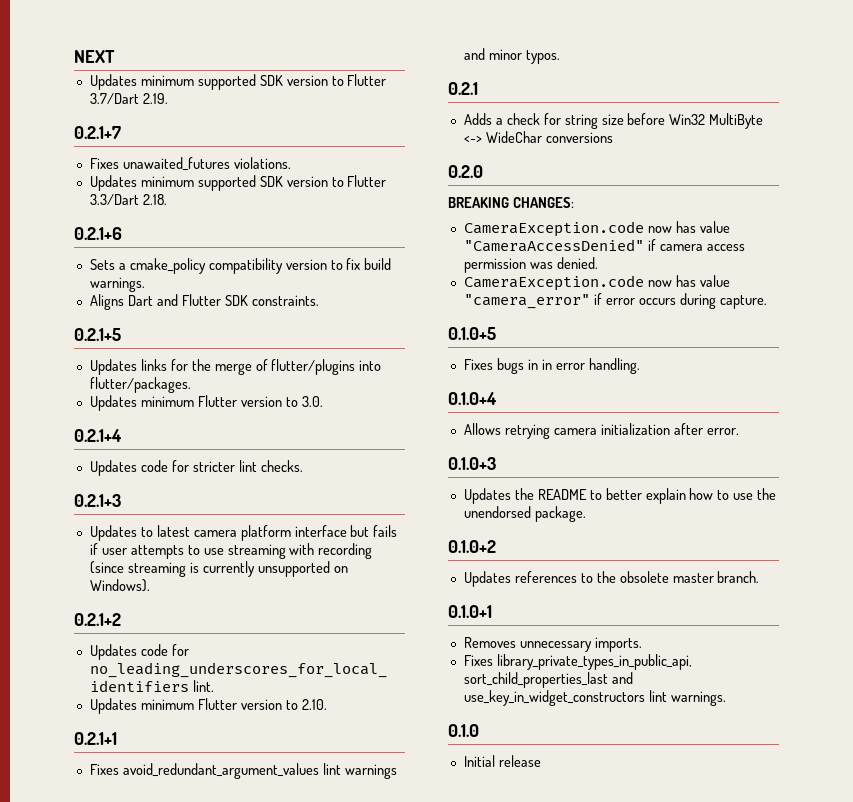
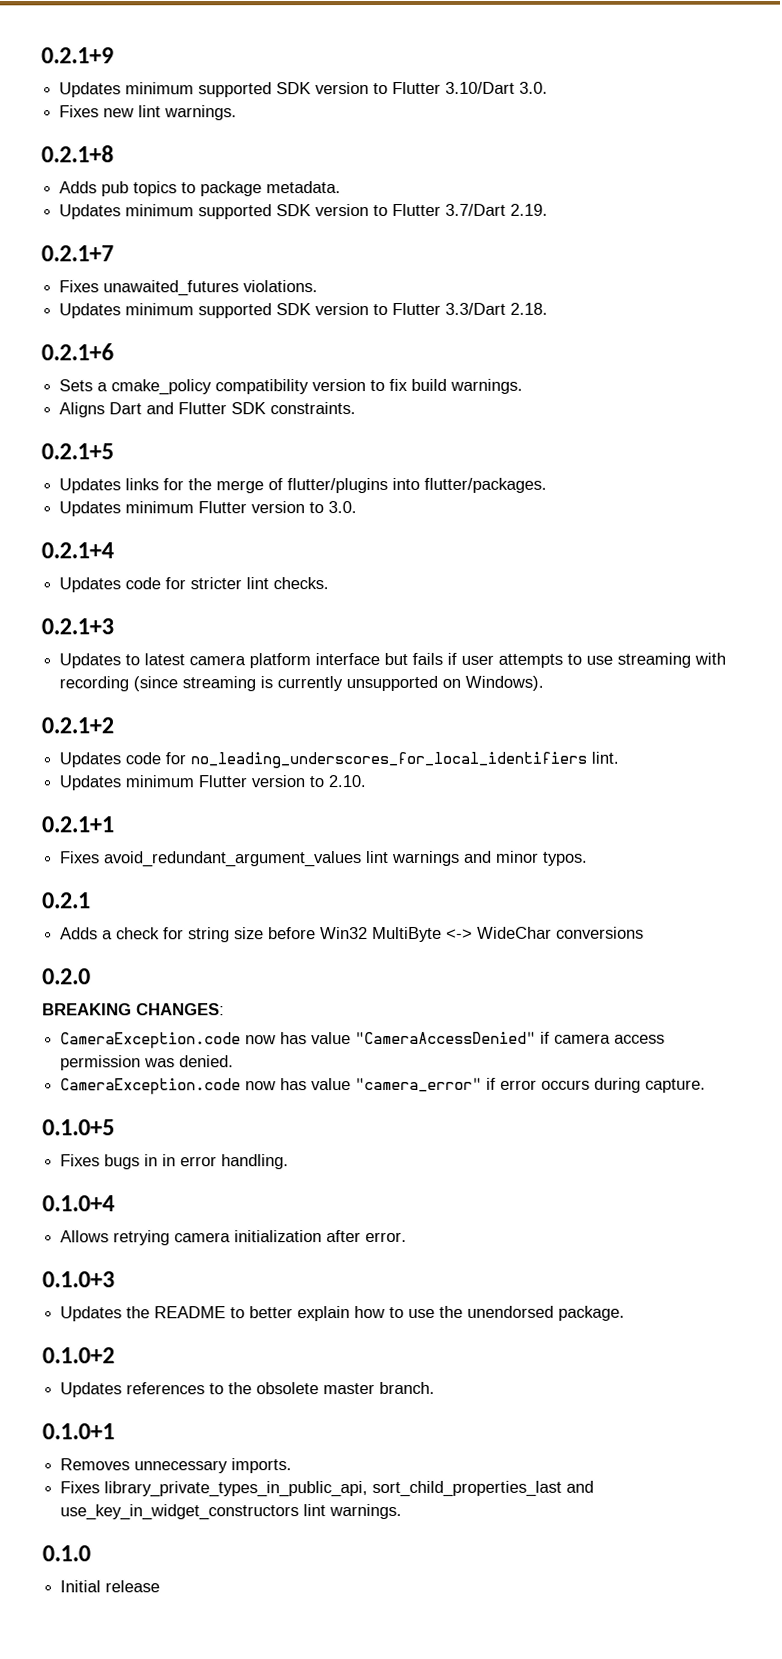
- NEXT
+ 0.2.1+9
+ Updates minimum supported SDK version to Flutter 3.10/Dart 3.0.
+ Fixes new lint warnings.
+ 0.2.1+8
+ Adds pub topics to package metadata.

